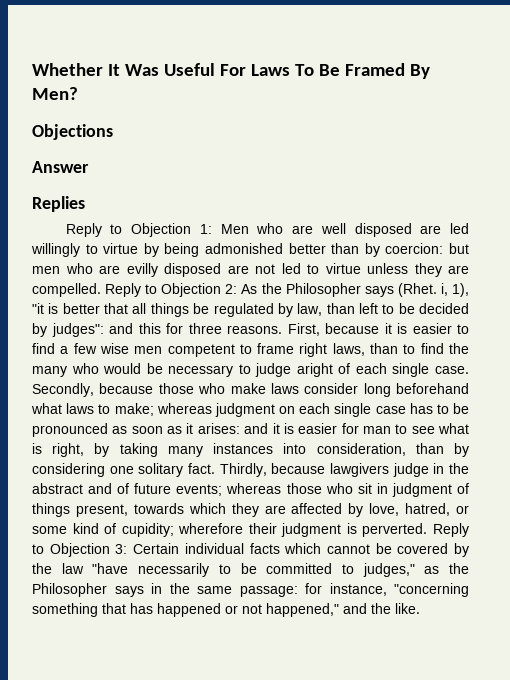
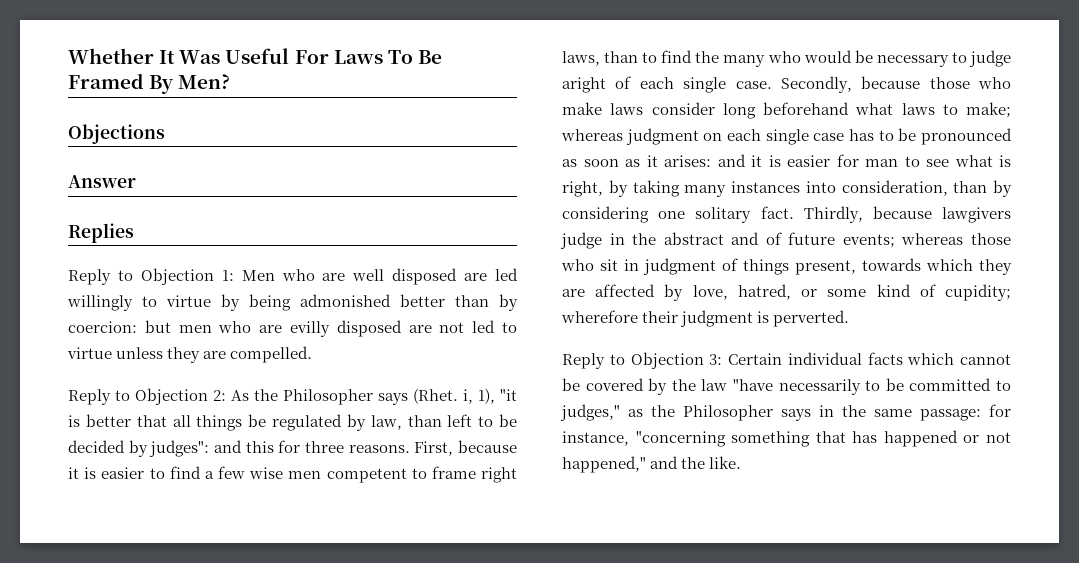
- but men who are evilly disposed are not led to virtue unless they are compelled. Reply to Objection 2:
+ but men who are evilly disposed are not led to virtue unless they are compelled.
+ Reply to Objection 2:
- wherefore their judgment is perverted. Reply to Objection 3:
+ wherefore their judgment is perverted.
+ Reply to Objection 3:

